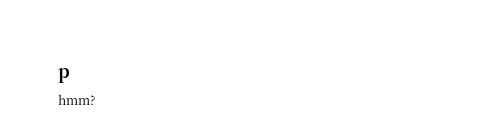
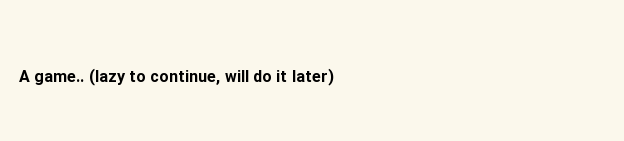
- p
- hmm?
+ A game.. (lazy to continue, will do it later)

